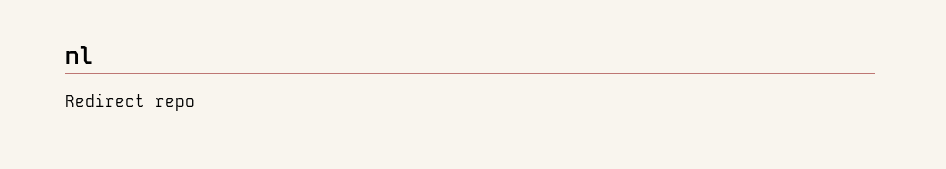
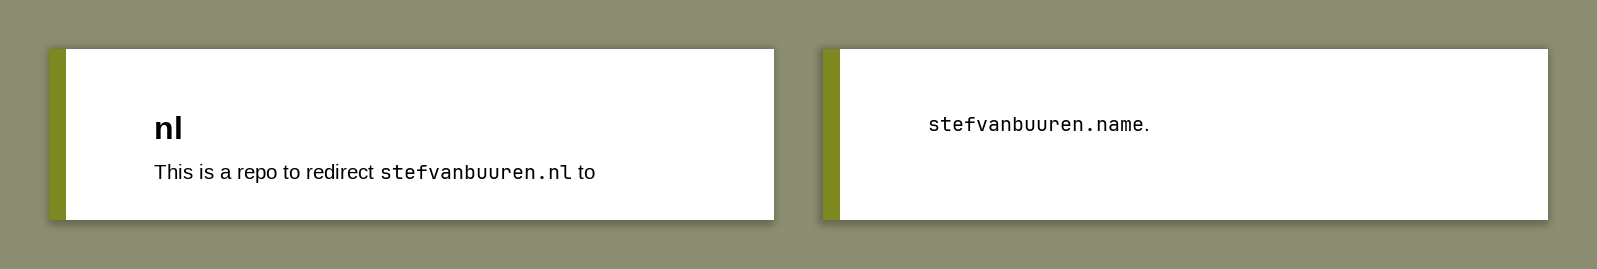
- Redirect repo
+ This is a repo to redirect stefvanbuuren.nl to stefvanbuuren.name.

